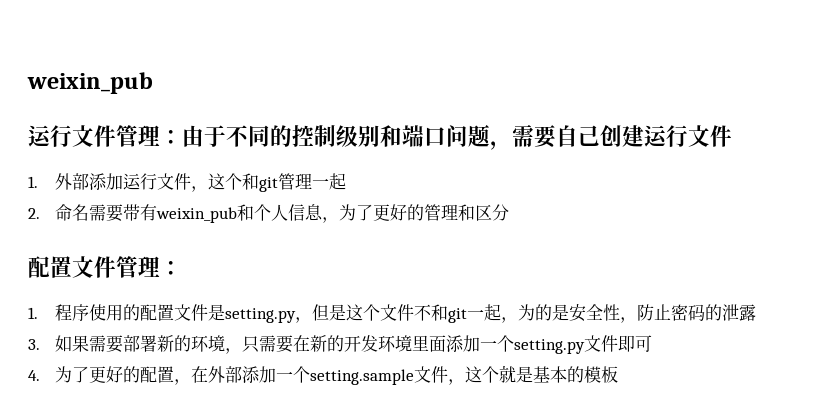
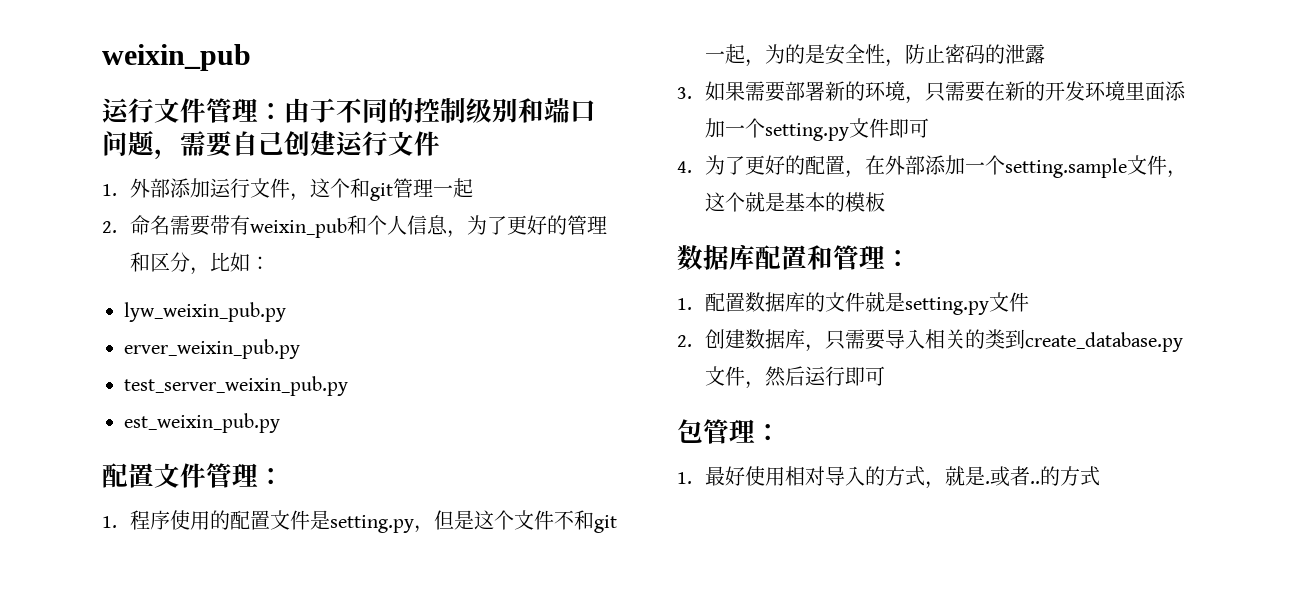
- 2.命名需要带有weixin_pub和个人信息，为了更好的管理和区分
+ 2.命名需要带有weixin_pub和个人信息，为了更好的管理和区分，比如：
+ lyw_weixin_pub.py
+ erver_weixin_pub.py
+ test_server_weixin_pub.py
+ est_weixin_pub.py
+ 数据库配置和管理：
+ 1.配置数据库的文件就是setting.py文件
+ 2.创建数据库，只需要导入相关的类到create_database.py文件，然后运行即可
+ 包管理：
+ 1.最好使用相对导入的方式，就是.或者..的方式

